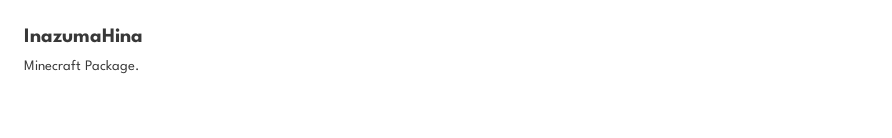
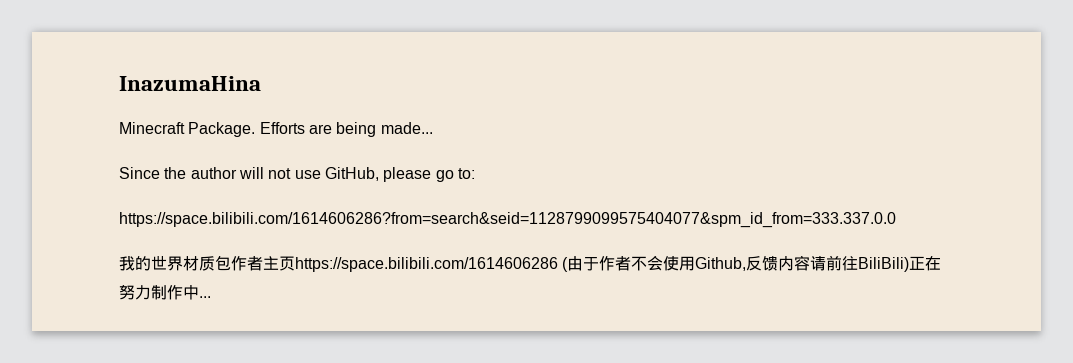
+ Efforts are being made...
+ Since the author will not use GitHub, please go to:
+ https://space.bilibili.com/1614606286?from=search&seid=1128799099575404077&spm_id_from=333.337.0.0
+ 我的世界材质包作者主页https://space.bilibili.com/1614606286 (由于作者不会使用Github,反馈内容请前往BiliBili)正在努力制作中...

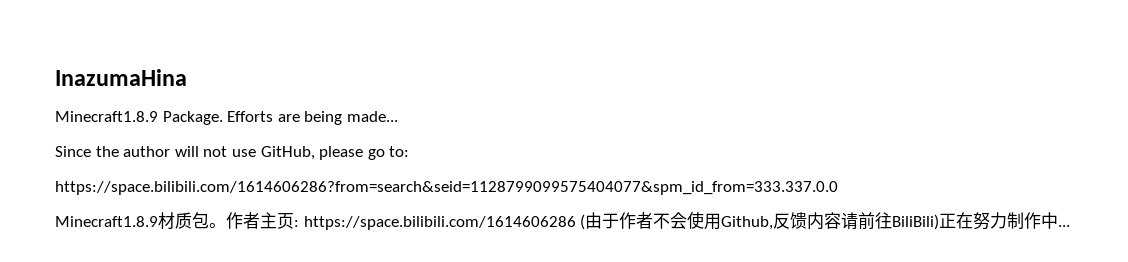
- Minecraft Package.
+ Minecraft1.8.9 Package.
- 我的世界材质包作者主页https://space.bilibili.com/1614606286 (由于作者不会使用Github,反馈内容请前往BiliBili)正在努力制作中...
+ Minecraft1.8.9材质包。作者主页: https://space.bilibili.com/1614606286 (由于作者不会使用Github,反馈内容请前往BiliBili)正在努力制作中...

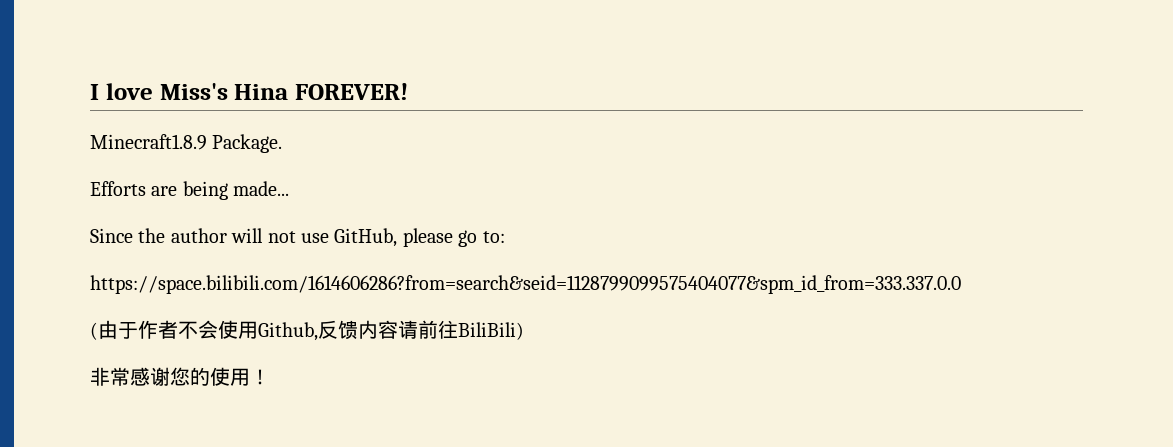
- InazumaHina
+ I love Miss's Hina FOREVER!
- Minecraft1.8.9 Package. Efforts are being made...
+ Minecraft1.8.9 Package.
+ Efforts are being made...
- Minecraft1.8.9材质包。作者主页: https://space.bilibili.com/1614606286 (由于作者不会使用Github,反馈内容请前往BiliBili)正在努力制作中...
+ (由于作者不会使用Github,反馈内容请前往BiliBili)
+ 非常感谢您的使用！

